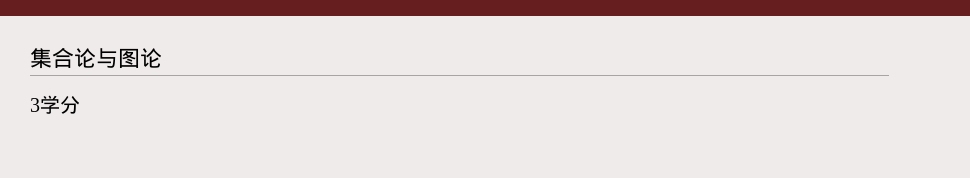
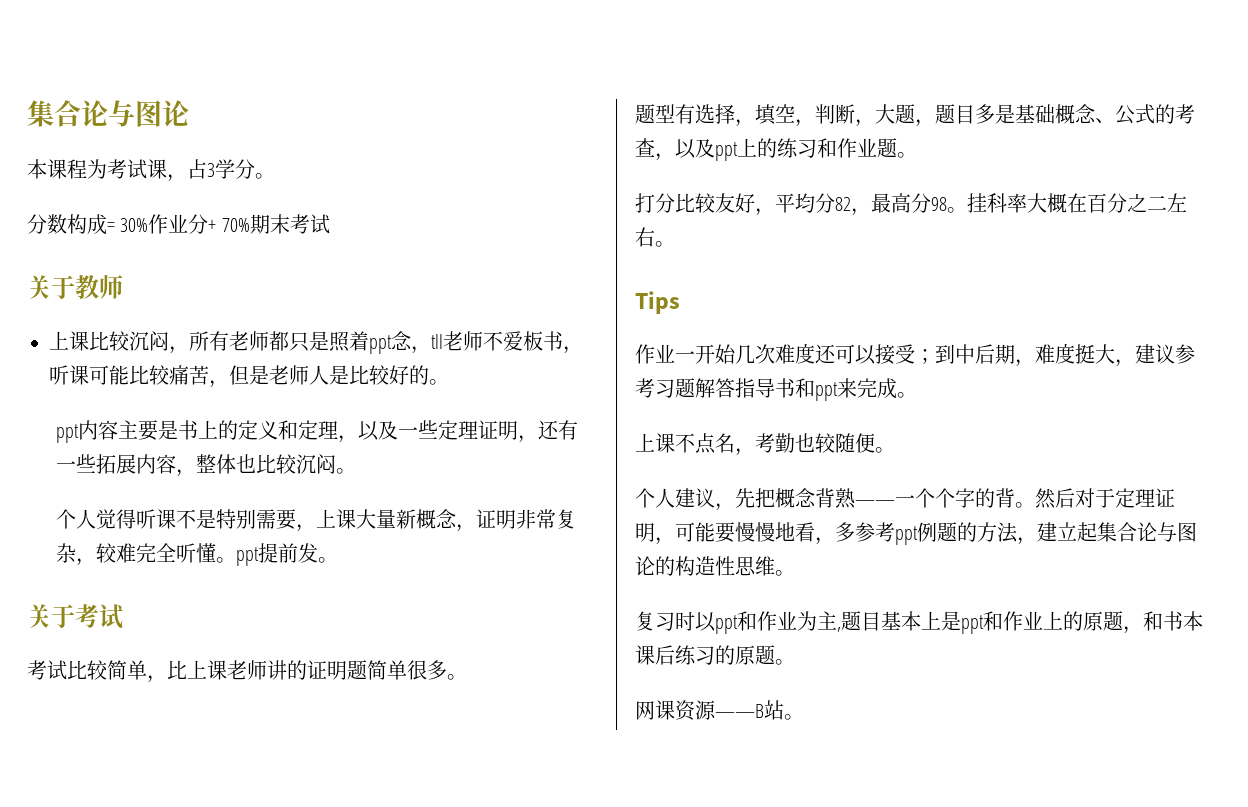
- 3学分
+ 本课程为考试课，占3学分。
+ 分数构成= 30%作业分+ 70%期末考试
+ 关于教师
+ 上课比较沉闷，所有老师都只是照着ppt念，tll老师不爱板书，听课可能比较痛苦，但是老师人是比较好的。
+ ppt内容主要是书上的定义和定理，以及一些定理证明，还有一些拓展内容，整体也比较沉闷。
+ 个人觉得听课不是特别需要，上课大量新概念，证明非常复杂，较难完全听懂。ppt提前发。
+ 关于考试
+ 考试比较简单，比上课老师讲的证明题简单很多。
+ 题型有选择，填空，判断，大题，题目多是基础概念、公式的考查，以及ppt上的练习和作业题。
+ 打分比较友好，平均分82，最高分98。挂科率大概在百分之二左右。
+ Tips
+ 作业一开始几次难度还可以接受；到中后期，难度挺大，建议参考习题解答指导书和ppt来完成。
+ 上课不点名，考勤也较随便。
+ 个人建议，先把概念背熟——一个个字的背。然后对于定理证明，可能要慢慢地看，多参考ppt例题的方法，建立起集合论与图论的构造性思维。
+ 复习时以ppt和作业为主,题目基本上是ppt和作业上的原题，和书本课后练习的原题。
+ 网课资源——B站。

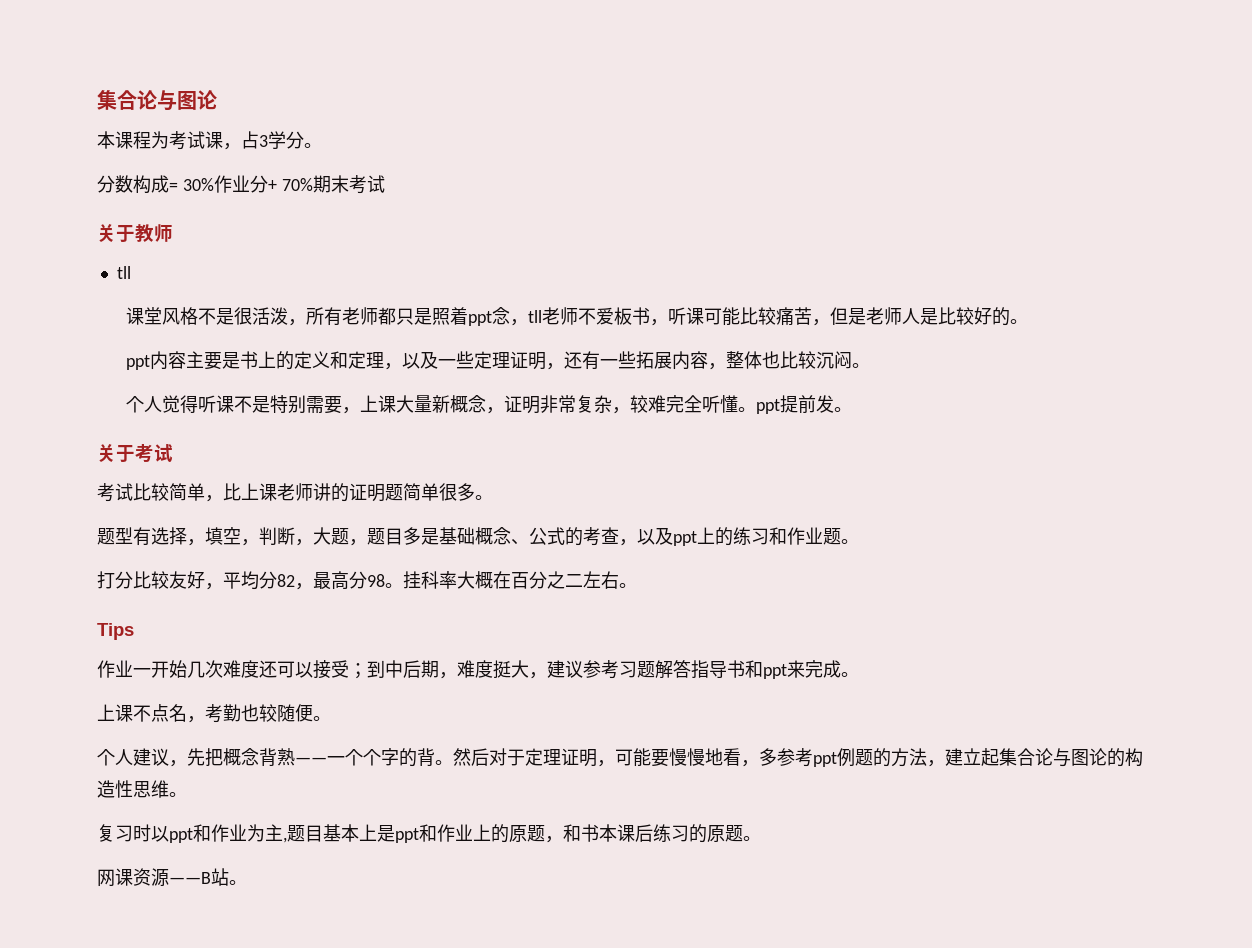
  关于教师
- 上课比较沉闷，所有老师都只是照着ppt念，tll老师不爱板书，听课可能比较痛苦，但是老师人是比较好的。
+ tll
+ 课堂风格不是很活泼，所有老师都只是照着ppt念，tll老师不爱板书，听课可能比较痛苦，但是老师人是比较好的。

